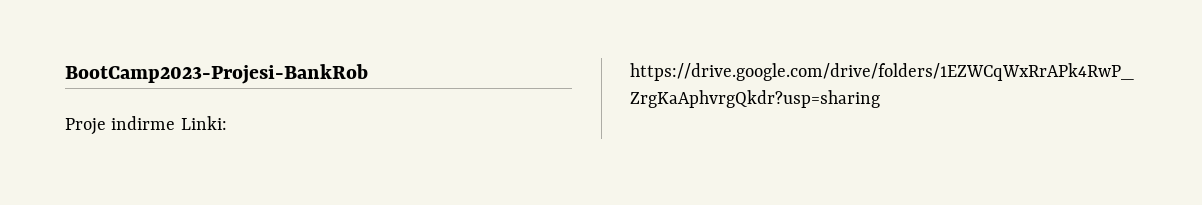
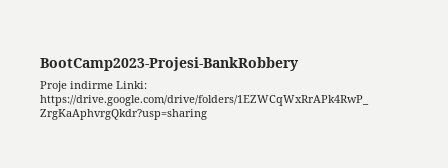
- BootCamp2023-Projesi-BankRob
+ BootCamp2023-Projesi-BankRobbery

